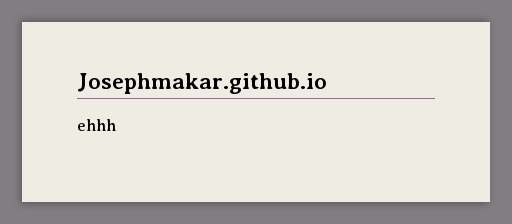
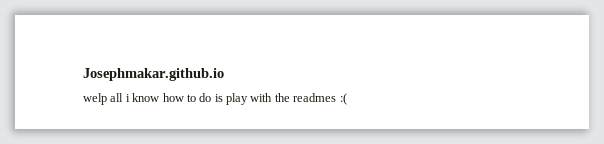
- ehhh
+ welp all i know how to do is play with the readmes :(

